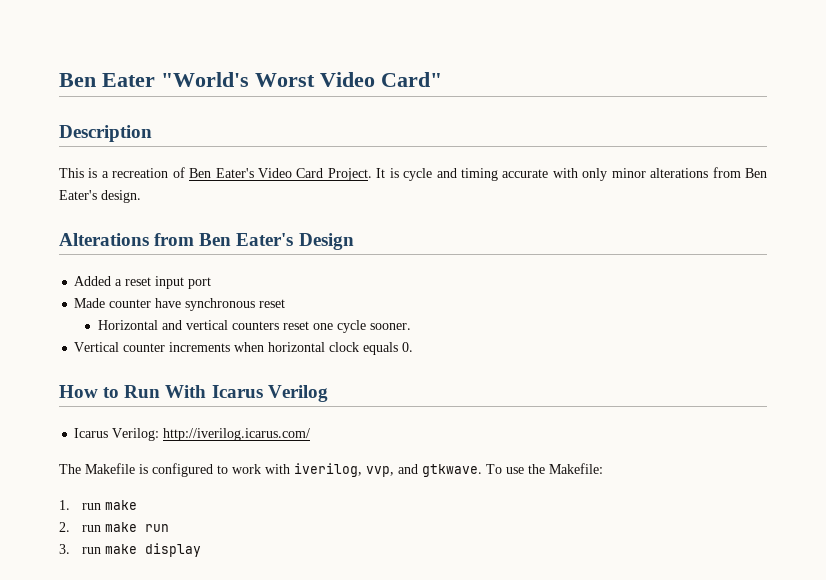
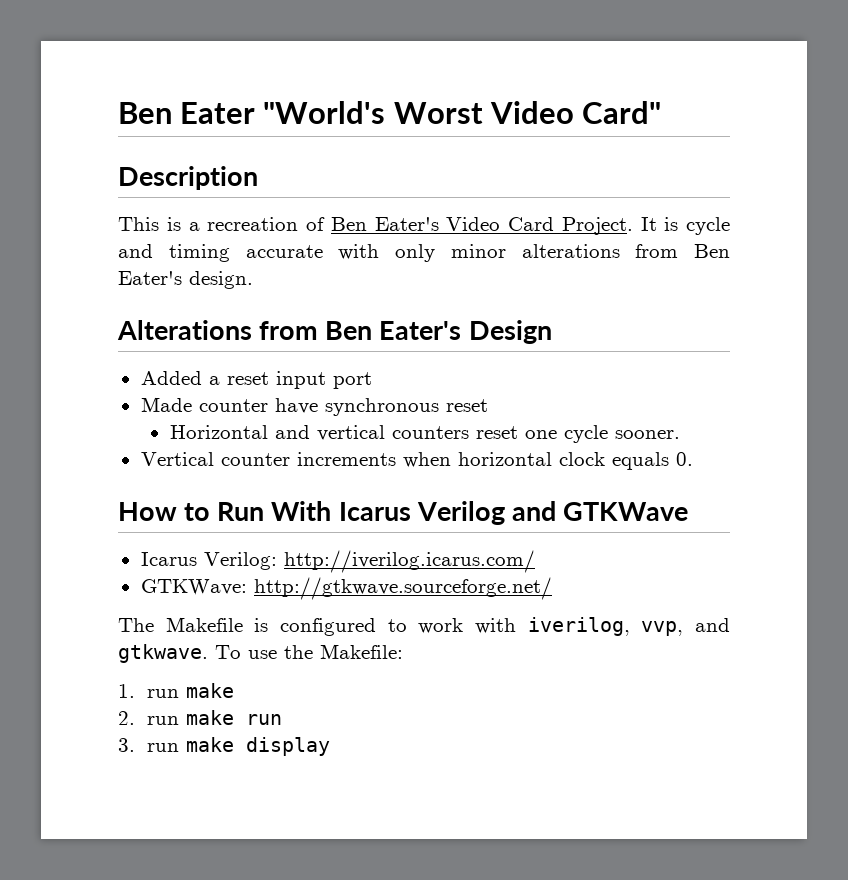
- How to Run With Icarus Verilog
+ How to Run With Icarus Verilog and GTKWave
+ GTKWave: http://gtkwave.sourceforge.net/

